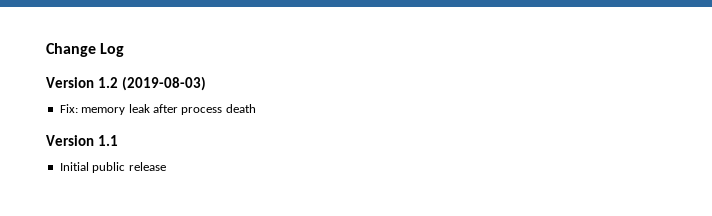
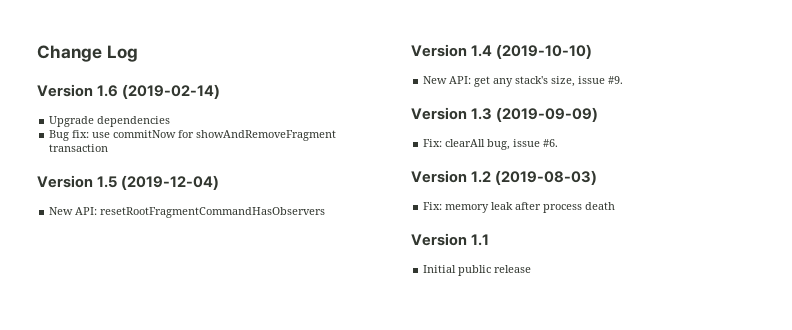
+ Version 1.6 (2019-02-14)
+ Upgrade dependencies
+ Bug fix: use commitNow for showAndRemoveFragment transaction
+ Version 1.5 (2019-12-04)
+ New API: resetRootFragmentCommandHasObservers
+ Version 1.4 (2019-10-10)
+ New API: get any stack's size, issue #9.
+ Version 1.3 (2019-09-09)
+ Fix: clearAll bug, issue #6.

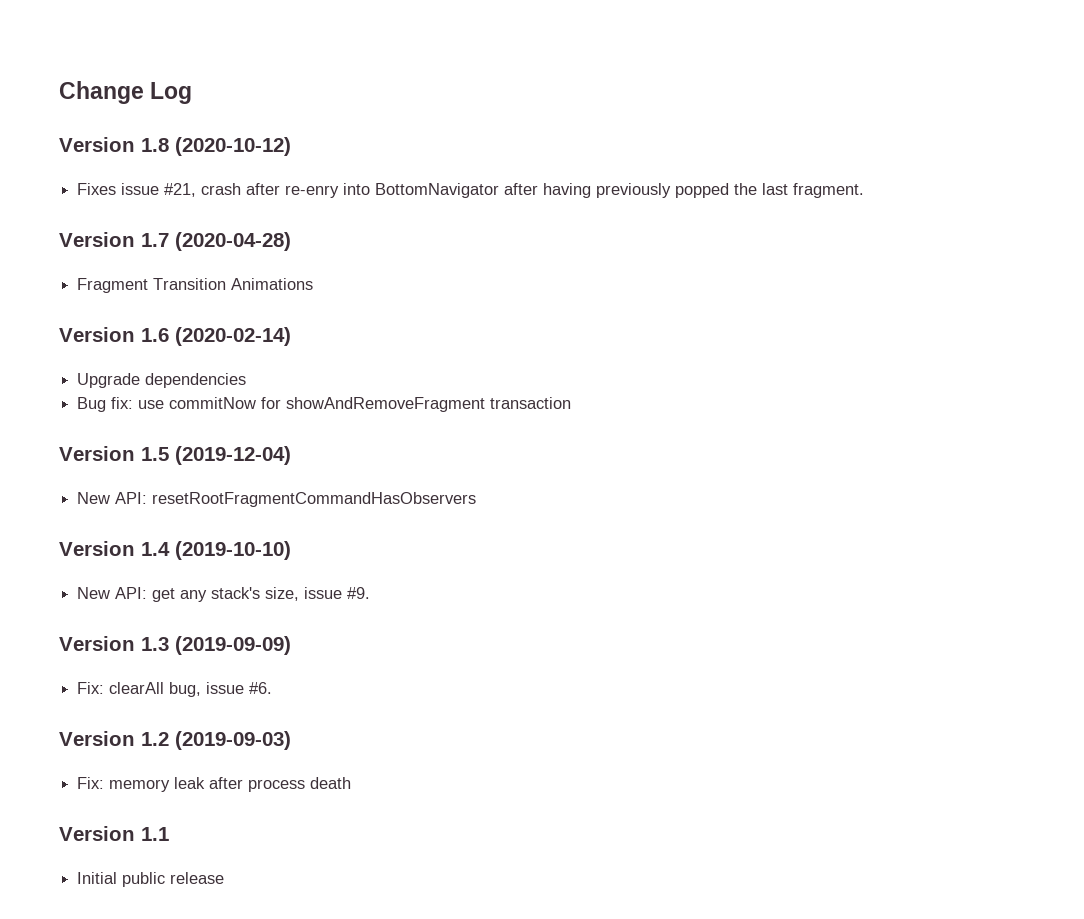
+ Version 1.8 (2020-10-12)
+ Fixes issue #21, crash after re-enry into BottomNavigator after having previously popped the last fragment.
+ Version 1.7 (2020-04-28)
+ Fragment Transition Animations
- Version 1.6 (2019-02-14)
+ Version 1.6 (2020-02-14)
- Version 1.2 (2019-08-03)
+ Version 1.2 (2019-09-03)

